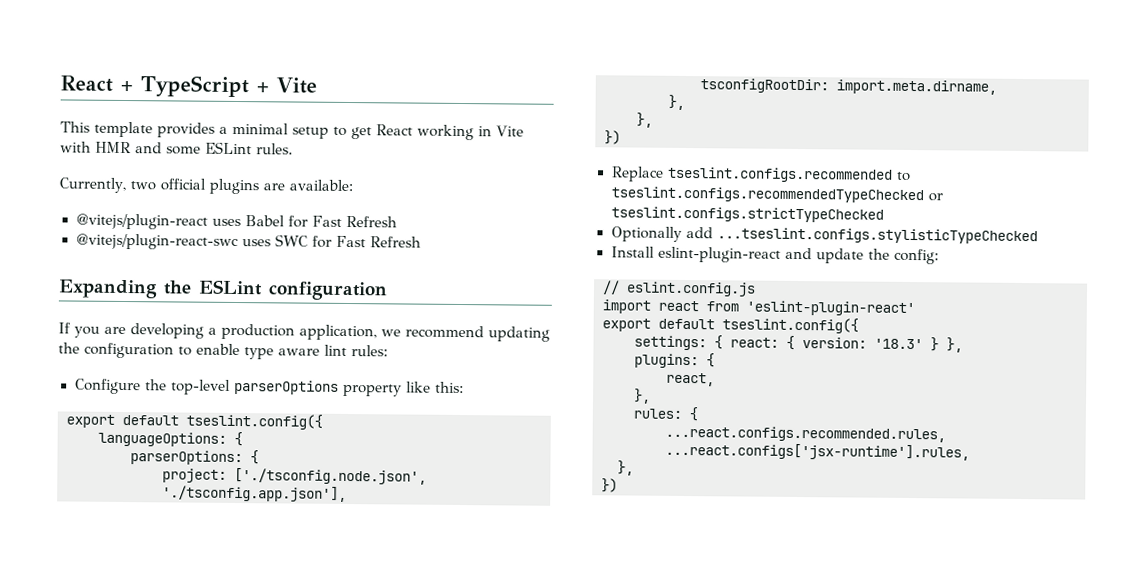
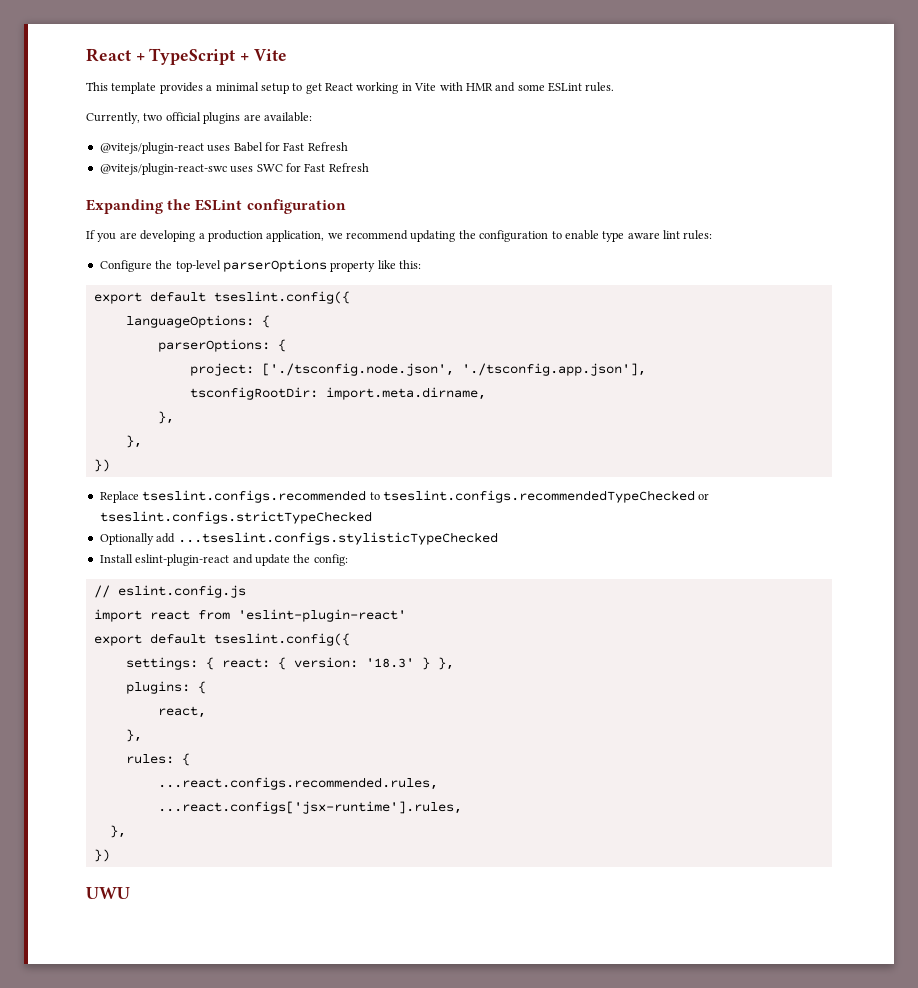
+ UWU

